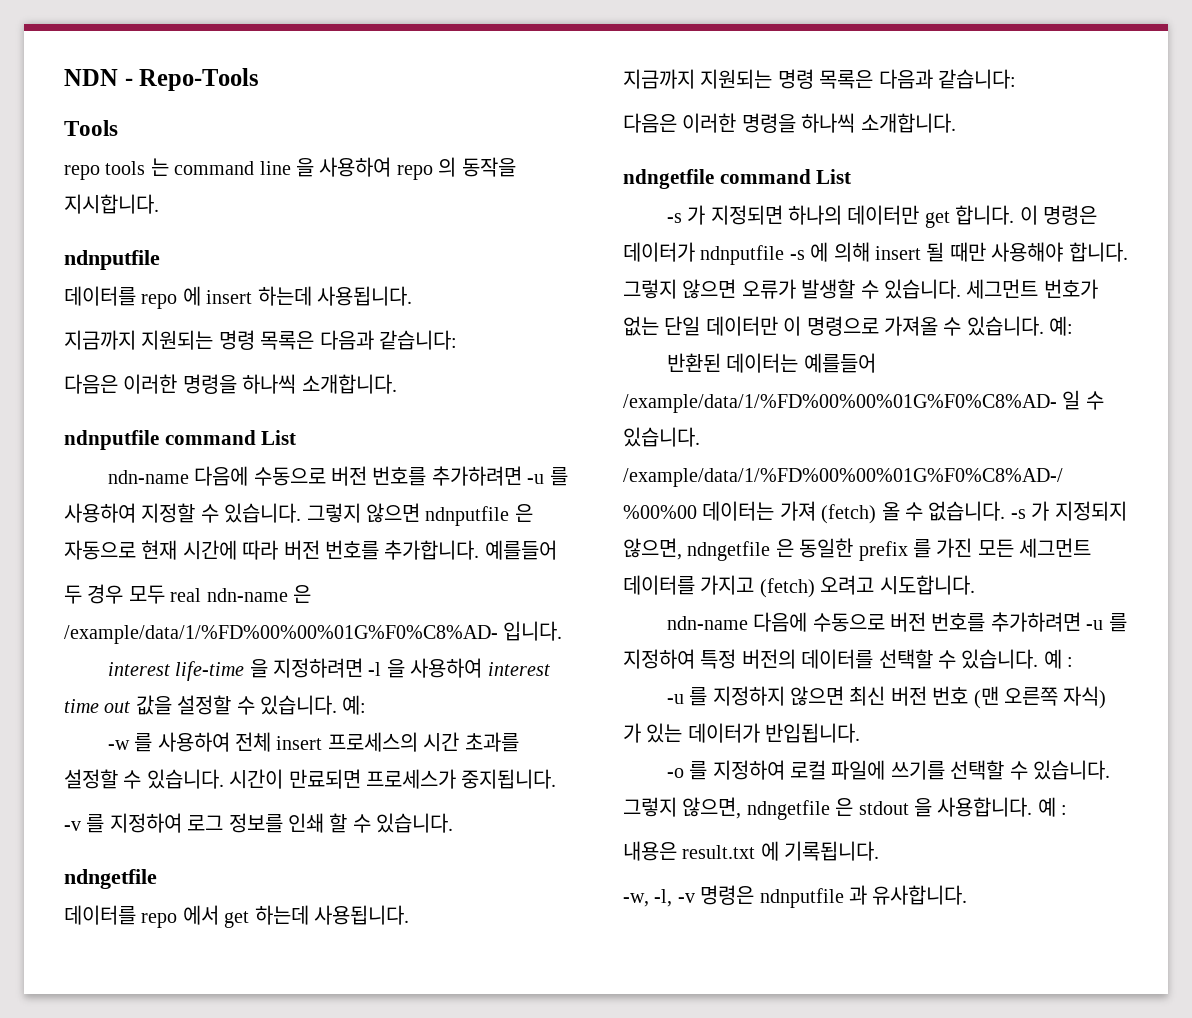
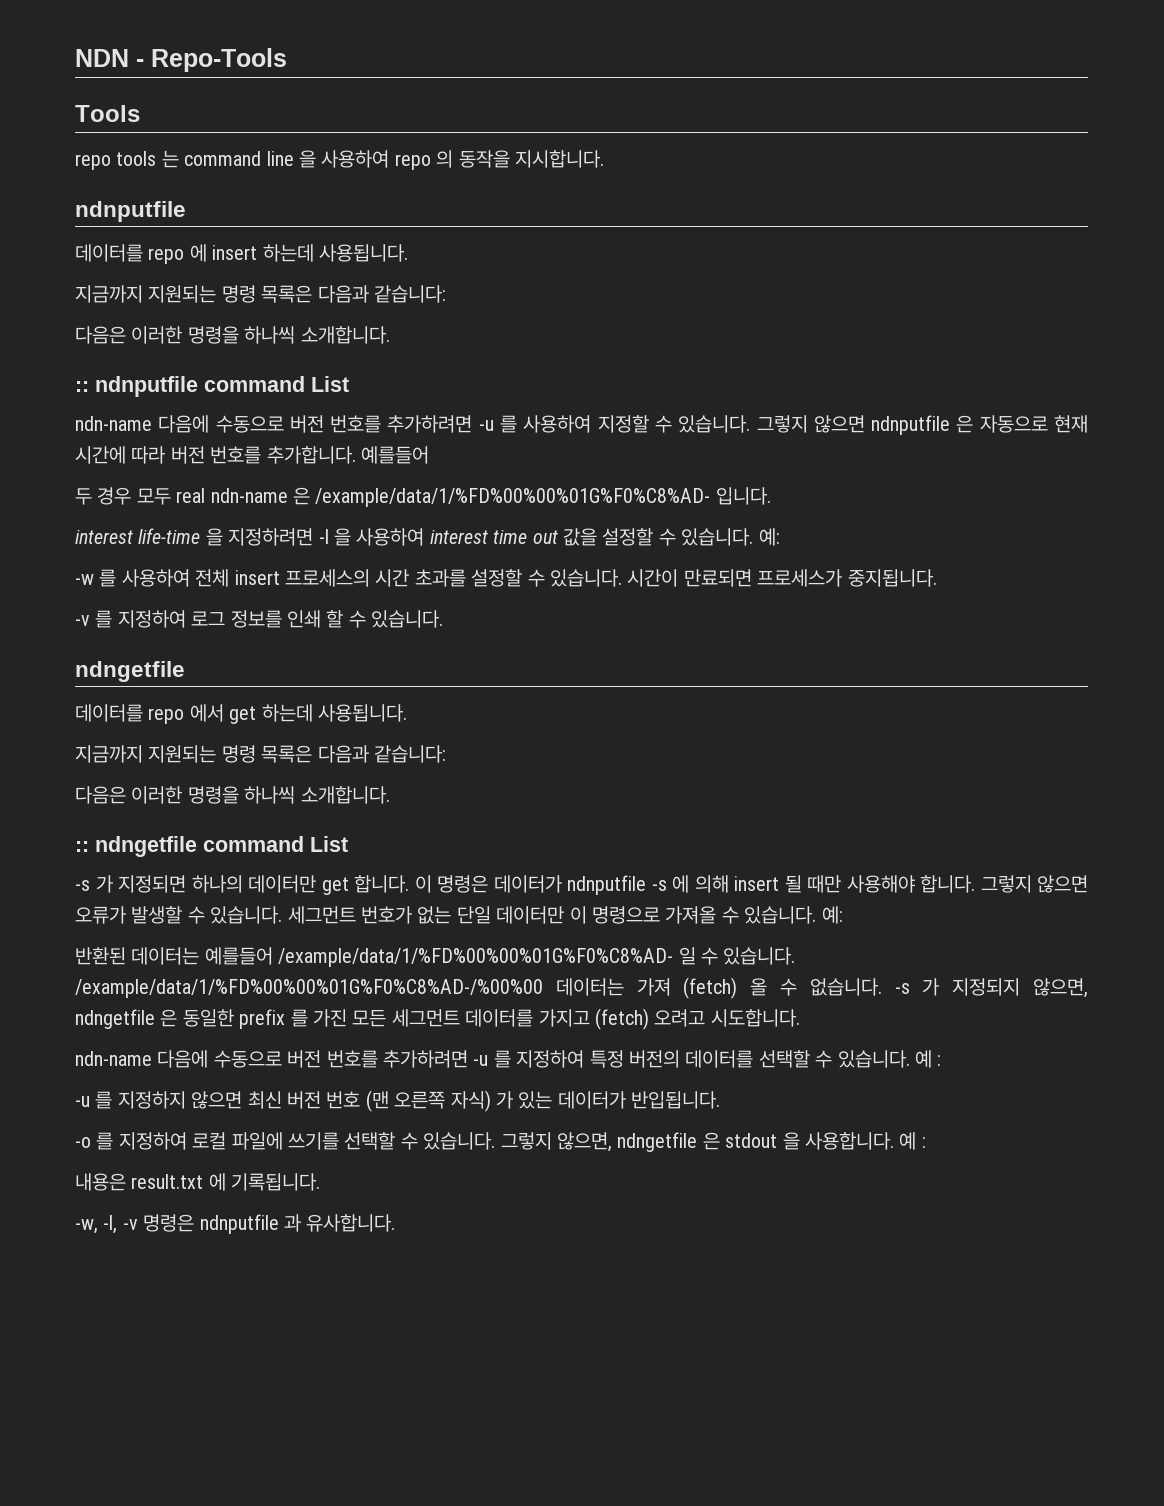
- ndnputfile command List
+ :: ndnputfile command List
- ndngetfile command List
+ :: ndngetfile command List

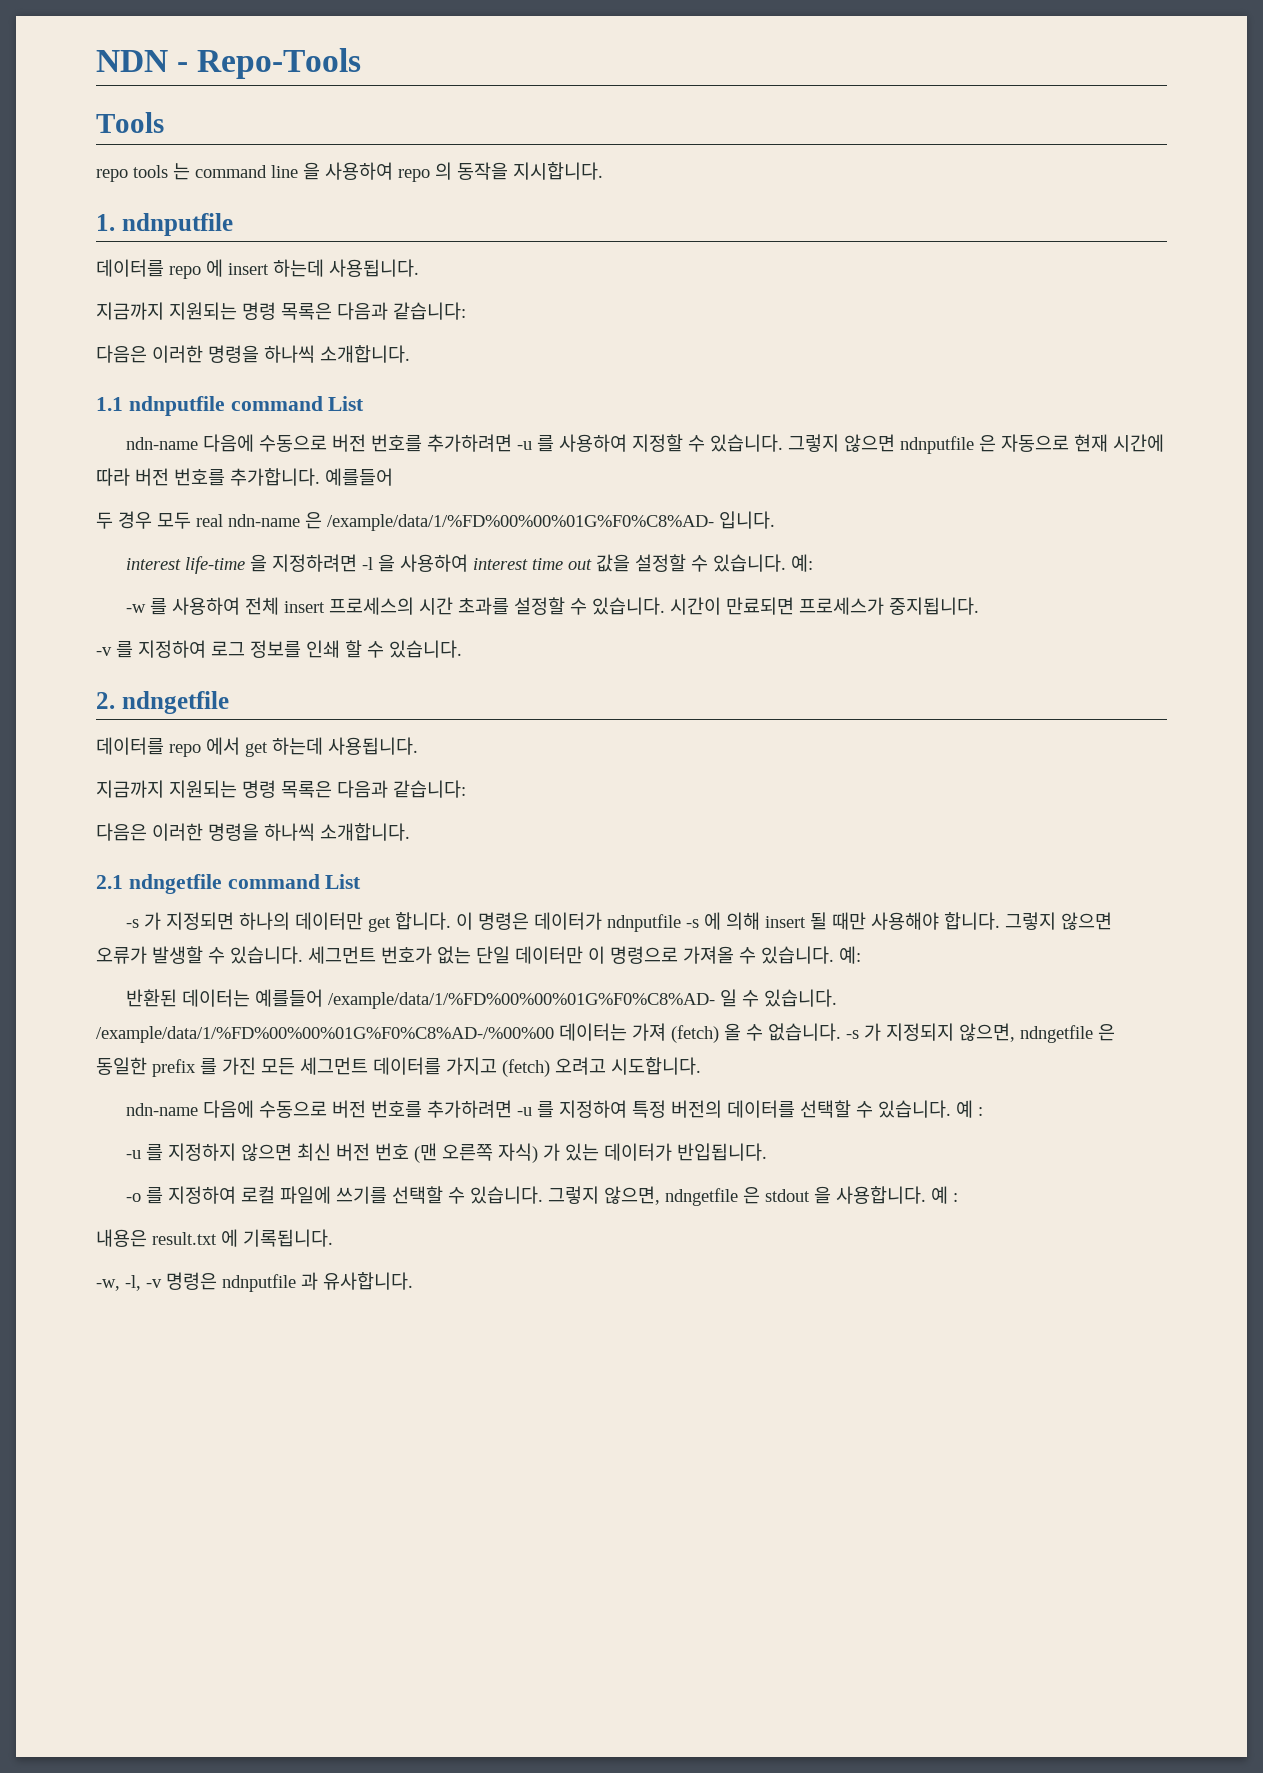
  repo tools 는 command line 을 사용하여 repo 의 동작을 지시합니다.
- ndnputfile
+ 1. ndnputfile
- :: ndnputfile command List
+ 1.1 ndnputfile command List
  -v 를 지정하여 로그 정보를 인쇄 할 수 있습니다.
- ndngetfile
+ 2. ndngetfile
- :: ndngetfile command List
+ 2.1 ndngetfile command List

